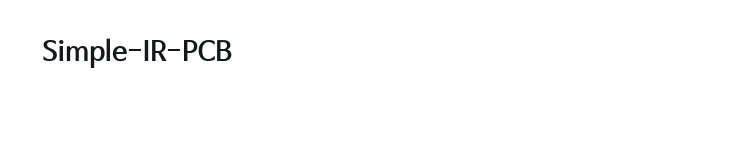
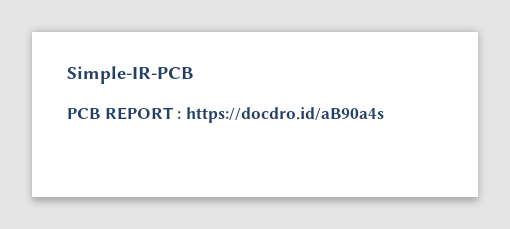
+ PCB REPORT : https://docdro.id/aB90a4s

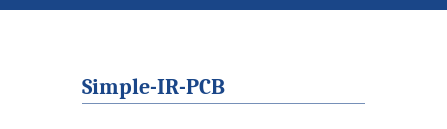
- PCB REPORT : https://docdro.id/aB90a4s

